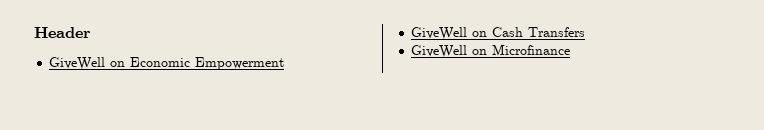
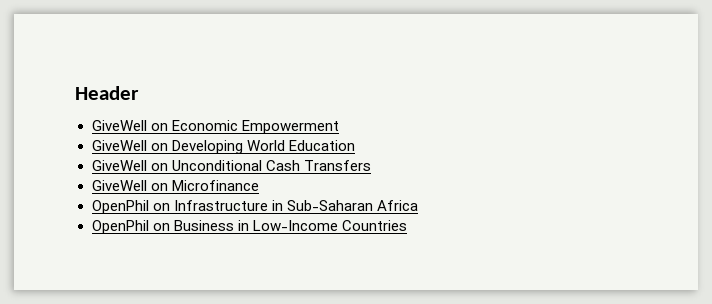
- GiveWell on Cash Transfers
+ GiveWell on Developing World Education
+ GiveWell on Unconditional Cash Transfers
+ OpenPhil on Infrastructure in Sub-Saharan Africa
+ OpenPhil on Business in Low-Income Countries

